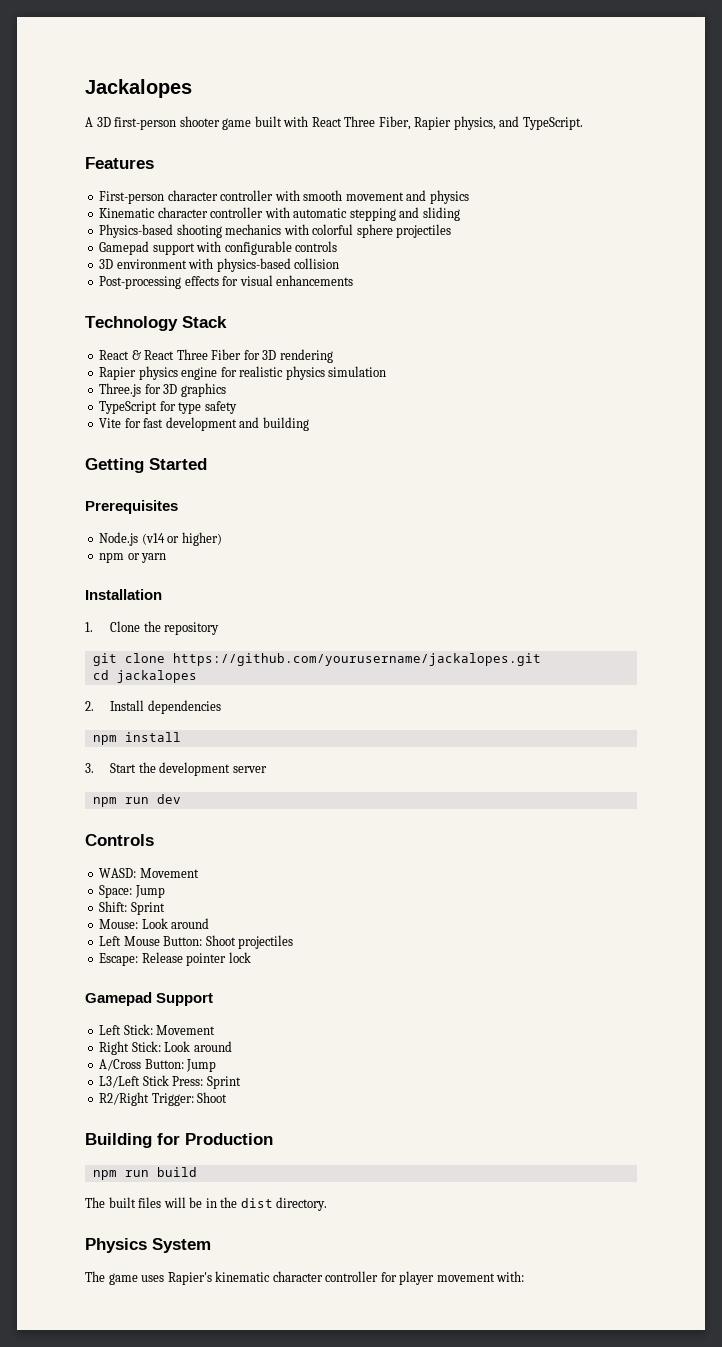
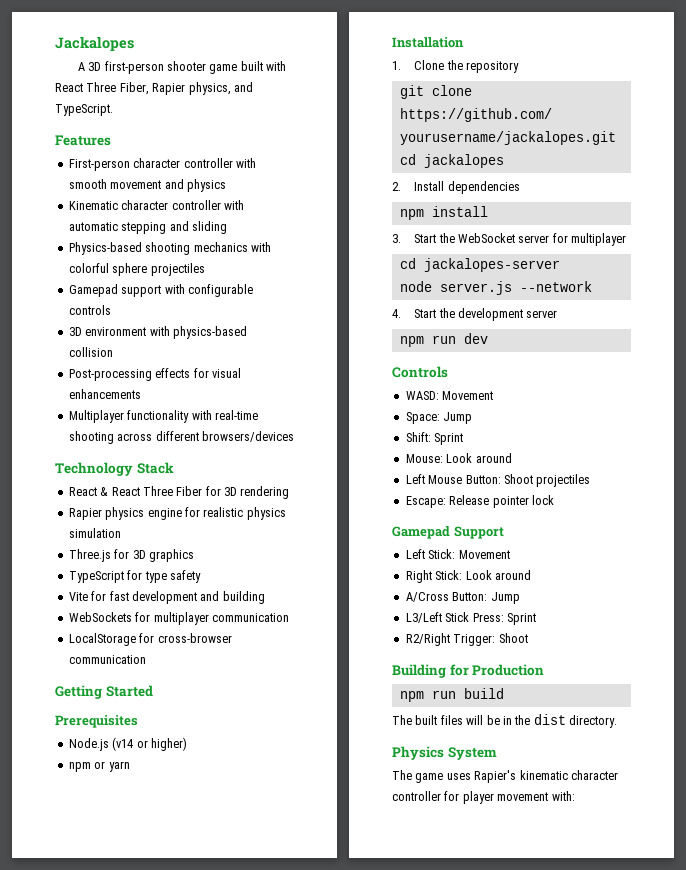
+ Multiplayer functionality with real-time shooting across different browsers/devices
+ WebSockets for multiplayer communication
+ LocalStorage for cross-browser communication
- 3. Start the development server
+ 3. Start the WebSocket server for multiplayer
+ cd jackalopes-server
+ node server.js --network
+ 4. Start the development server

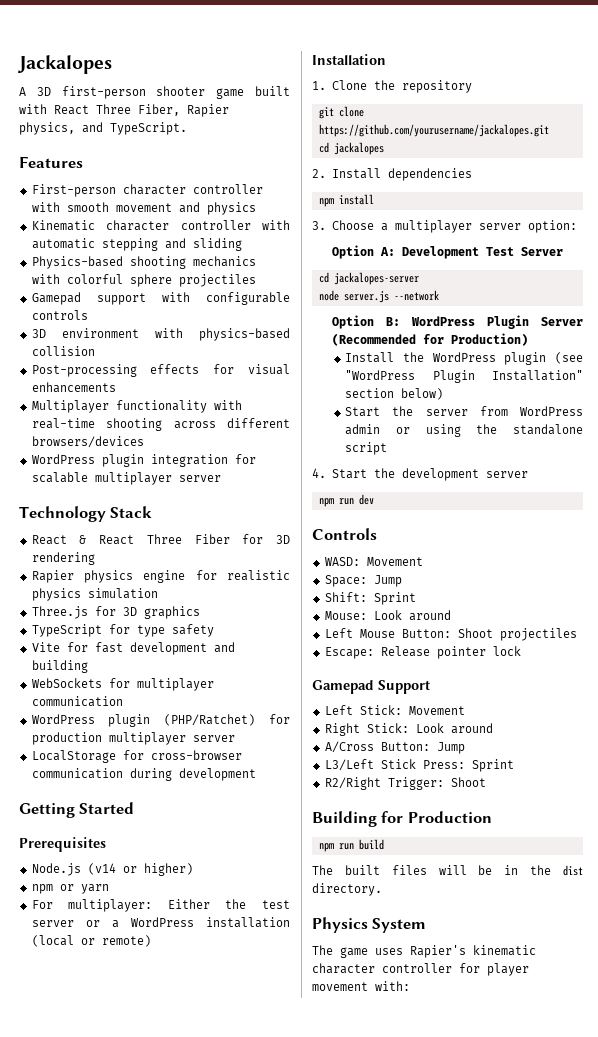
+ WordPress plugin integration for scalable multiplayer server
+ WordPress plugin (PHP/Ratchet) for production multiplayer server
- LocalStorage for cross-browser communication
+ LocalStorage for cross-browser communication during development
+ For multiplayer: Either the test server or a WordPress installation (local or remote)
- 3. Start the WebSocket server for multiplayer
+ 3. Choose a multiplayer server option:
+ Option A: Development Test Server
+ Option B: WordPress Plugin Server (Recommended for Production)
+ Install the WordPress plugin (see "WordPress Plugin Installation" section below)
+ Start the server from WordPress admin or using the standalone script

